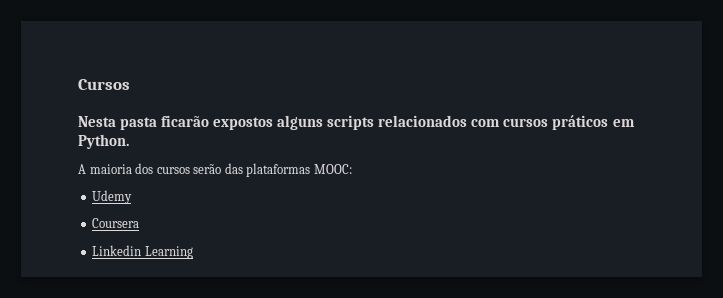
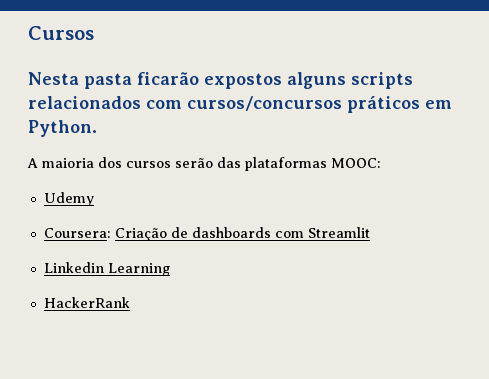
- Nesta pasta ficarão expostos alguns scripts relacionados com cursos práticos em Python.
+ Nesta pasta ficarão expostos alguns scripts relacionados com cursos/concursos práticos em Python.
- Coursera
+ Coursera: Criação de dashboards com Streamlit
+ HackerRank

